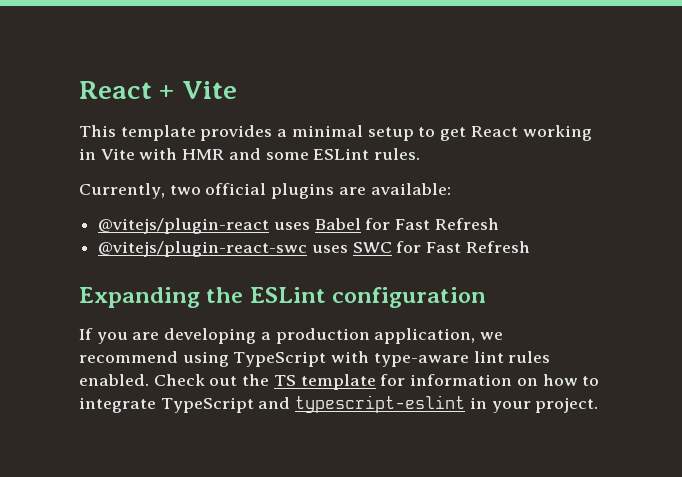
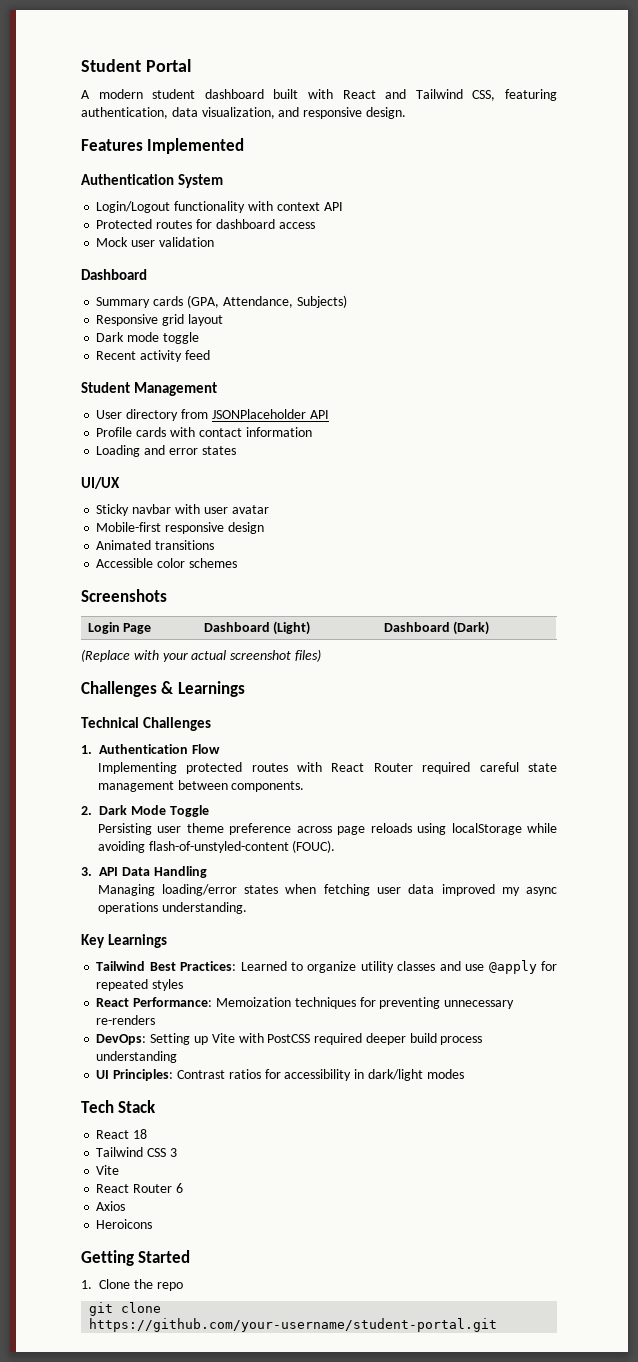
- React + Vite
- This template provides a minimal setup to get React working in Vite with HMR and some ESLint rules.
- Currently, two official plugins are available:
- @vitejs/plugin-react uses Babel for Fast Refresh
- @vitejs/plugin-react-swc uses SWC for Fast Refresh
- Expanding the ESLint configuration
- If you are developing a production application, we recommend using TypeScript with type-aware lint rules enabled. Check out the TS template for information on how to integrate TypeScript and typescript-eslint in your project.
+ Student Portal
+ A modern student dashboard built with React and Tailwind CSS, featuring authentication, data visualization, and responsive design.
+ Features Implemented
+ Authentication System
+ Login/Logout functionality with context API
+ Protected routes for dashboard access
+ Mock user validation
+ Dashboard
+ Summary cards (GPA, Attendance, Subjects)
+ Responsive grid layout
+ Dark mode toggle
+ Recent activity feed
+ Student Management
+ User directory from JSONPlaceholder API
+ Profile cards with contact information
+ Loading and error states
+ UI/UX
+ Sticky navbar with user avatar
+ Mobile-first responsive design
+ Animated transitions
+ Accessible color schemes
+ Screenshots
+ Login Page | Dashboard (Light) | Dashboard (Dark)
+ (Replace with your actual screenshot files)
+ Challenges & Learnings
+ Technical Challenges
+ 1. Authentication Flow
+ Implementing protected routes with React Router required careful state management between components.
+ 2. Dark Mode Toggle
+ Persisting user theme preference across page reloads using localStorage while avoiding flash-of-unstyled-content (FOUC).
+ 3. API Data Handling
+ Managing loading/error states when fetching user data improved my async operations understanding.
+ Key Learnings
+ Tailwind Best Practices: Learned to organize utility classes and use @apply for repeated styles
+ React Performance: Memoization techniques for preventing unnecessary re-renders
+ DevOps: Setting up Vite with PostCSS required deeper build process understanding
+ UI Principles: Contrast ratios for accessibility in dark/light modes
+ Tech Stack
+ React 18
+ Tailwind CSS 3
+ Vite
+ React Router 6
+ Axios
+ Heroicons
+ Getting Started
+ 1. Clone the repo
+ git clone https://github.com/your-username/student-portal.git

